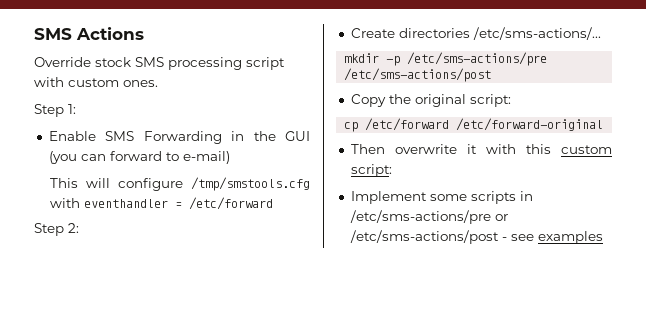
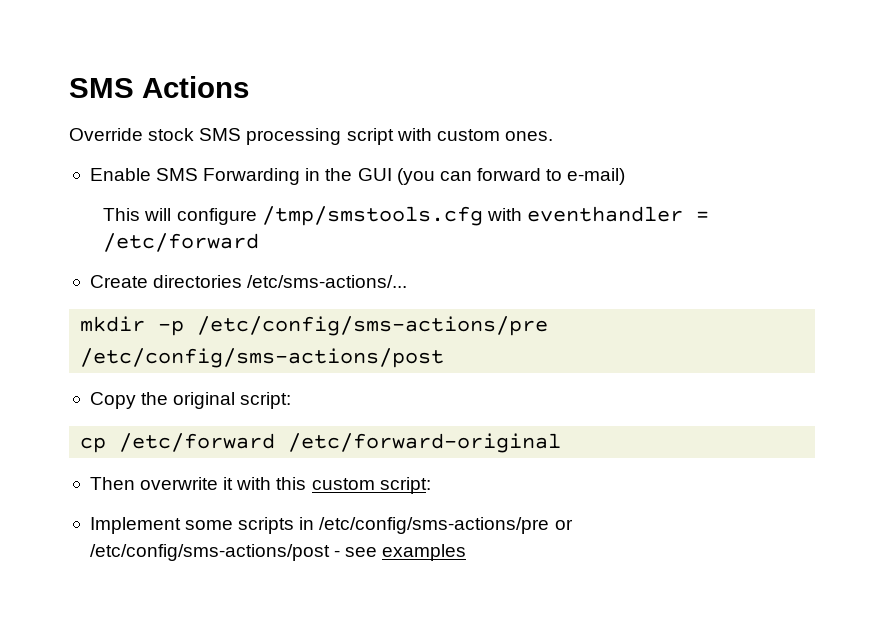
- Step 1:
- Step 2:
- mkdir -p /etc/sms-actions/pre /etc/sms-actions/post
+ mkdir -p /etc/config/sms-actions/pre /etc/config/sms-actions/post
- Implement some scripts in /etc/sms-actions/pre or /etc/sms-actions/post - see examples
+ Implement some scripts in /etc/config/sms-actions/pre or /etc/config/sms-actions/post - see examples

